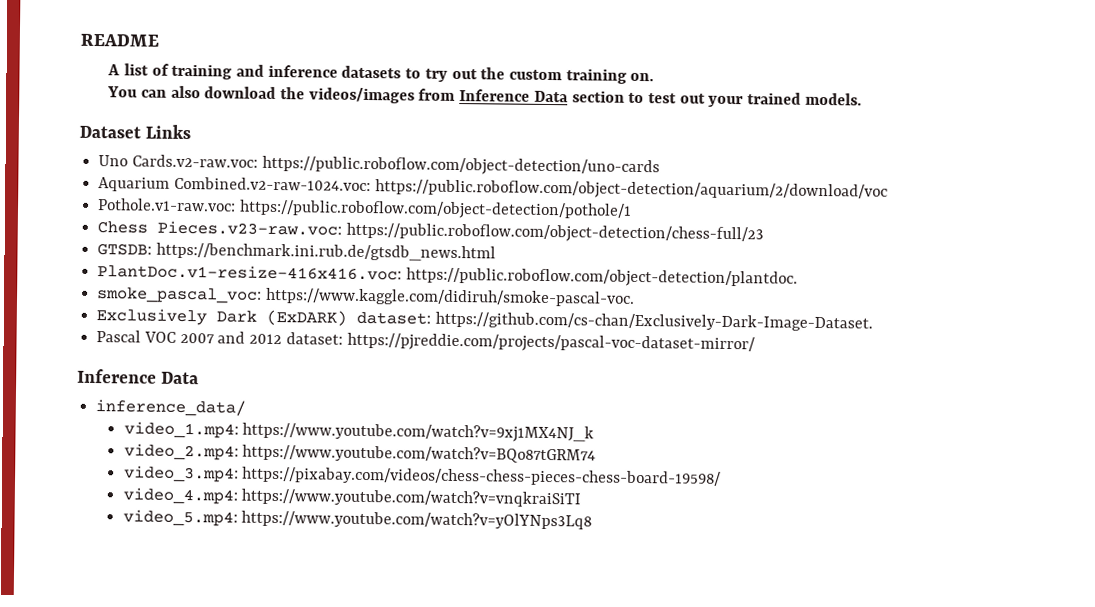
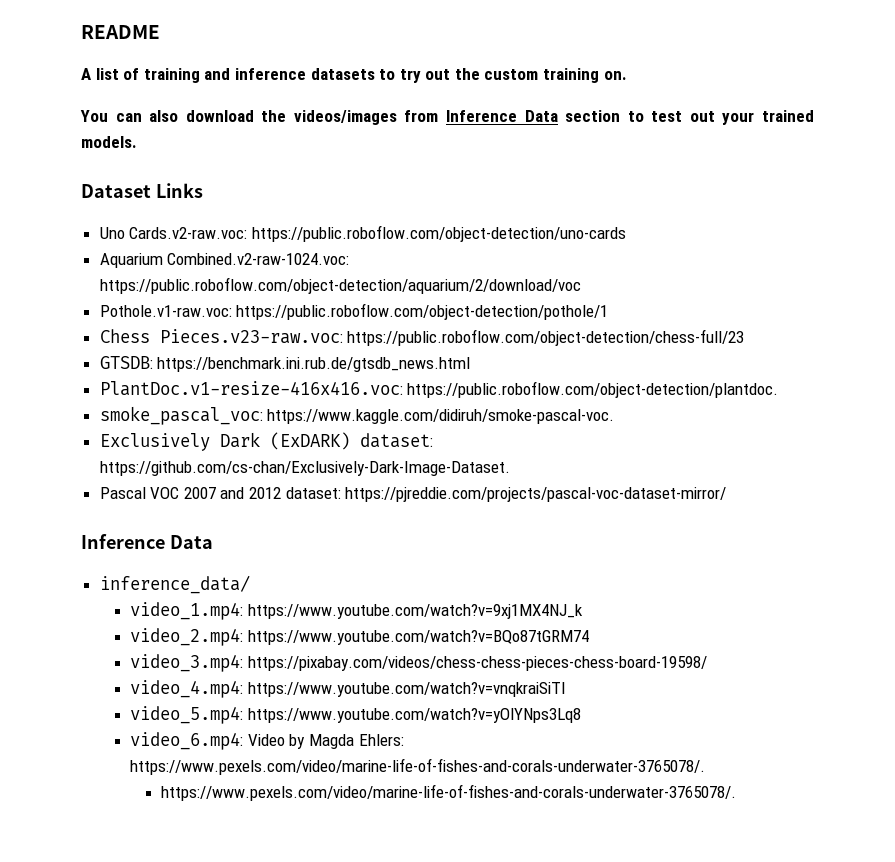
+ video_6.mp4: Video by Magda Ehlers: https://www.pexels.com/video/marine-life-of-fishes-and-corals-underwater-3765078/.
+ https://www.pexels.com/video/marine-life-of-fishes-and-corals-underwater-3765078/.

